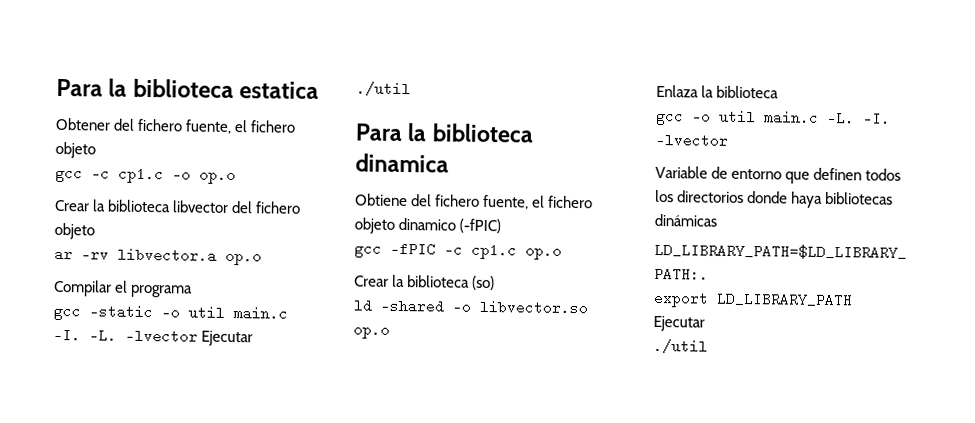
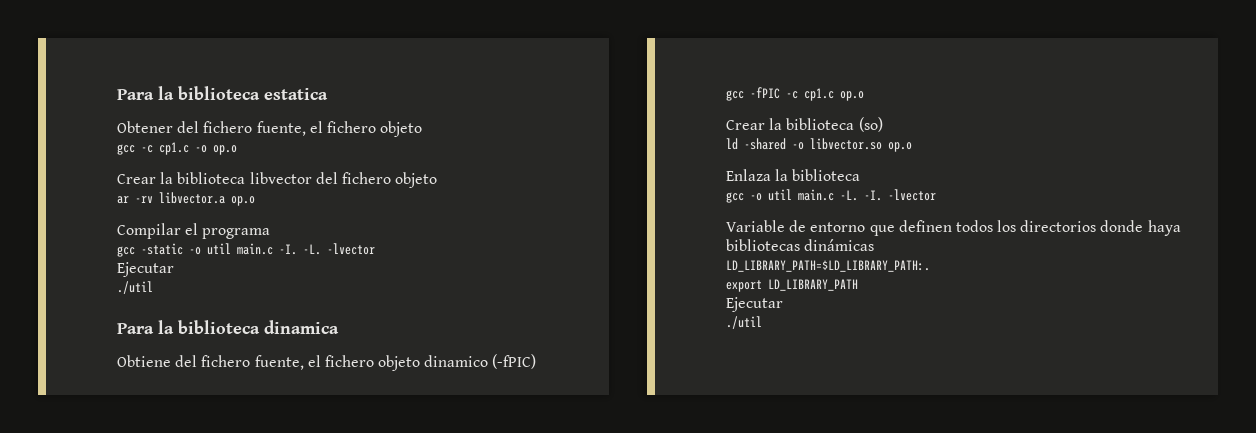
- -L. -lvector Ejecutar
+ -L. -lvector
+ Ejecutar

